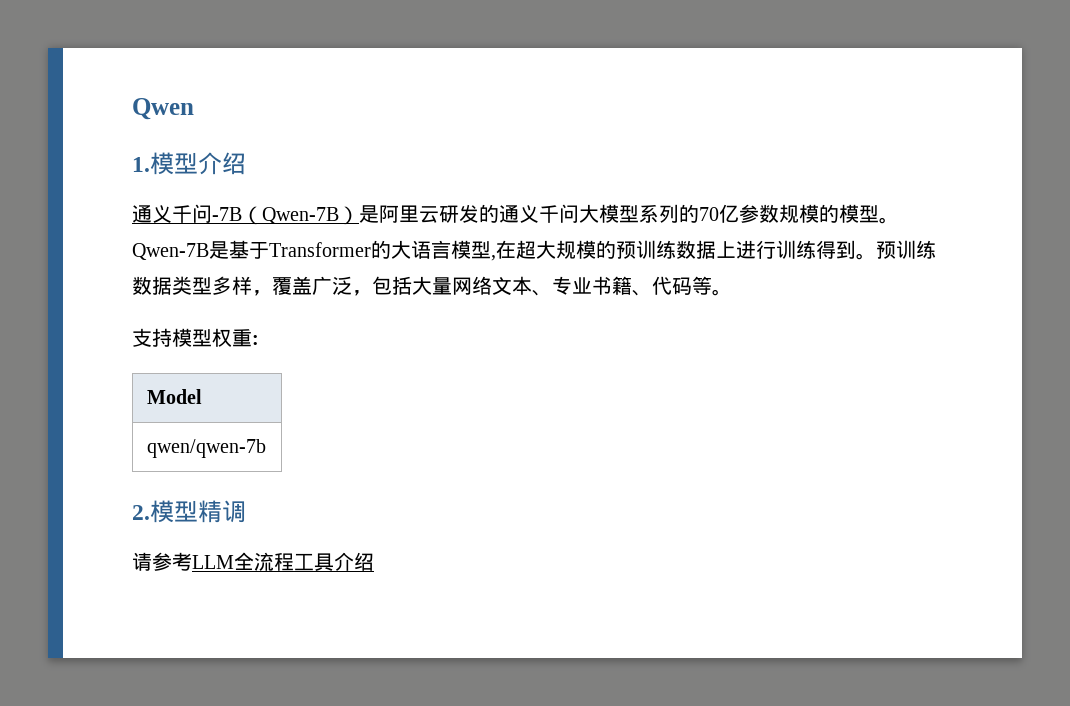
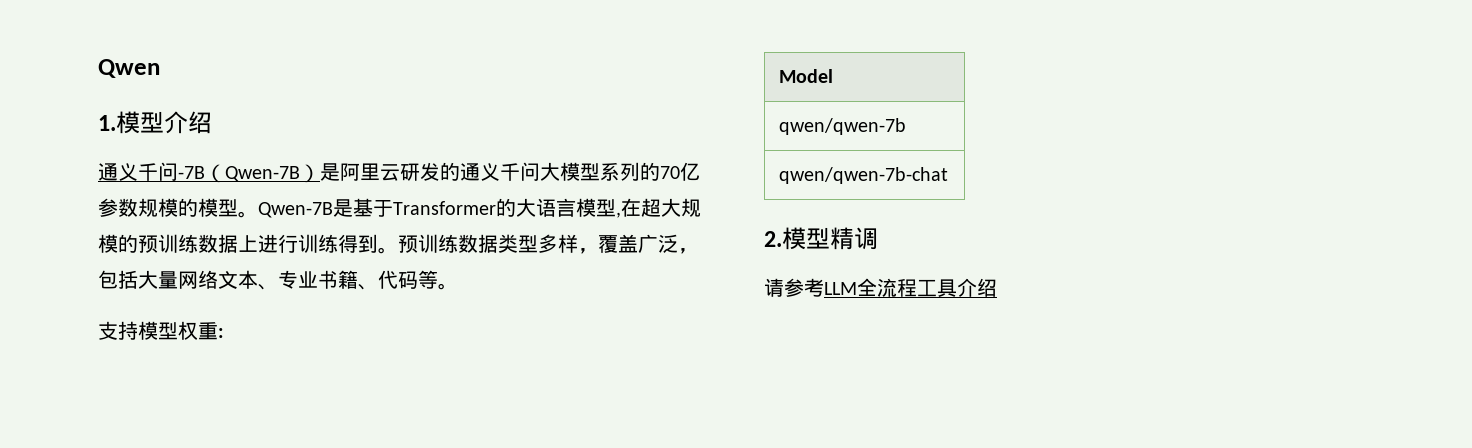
+ qwen/qwen-7b-chat

